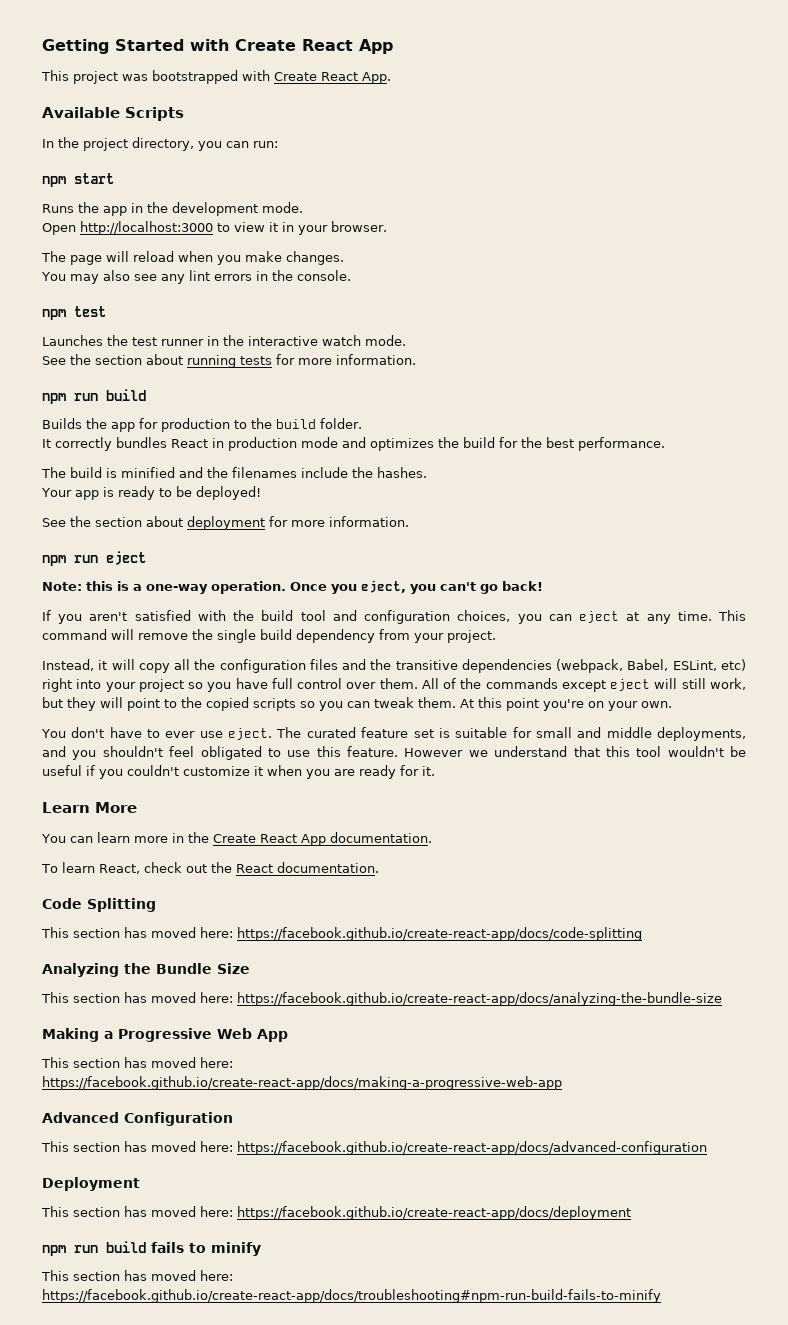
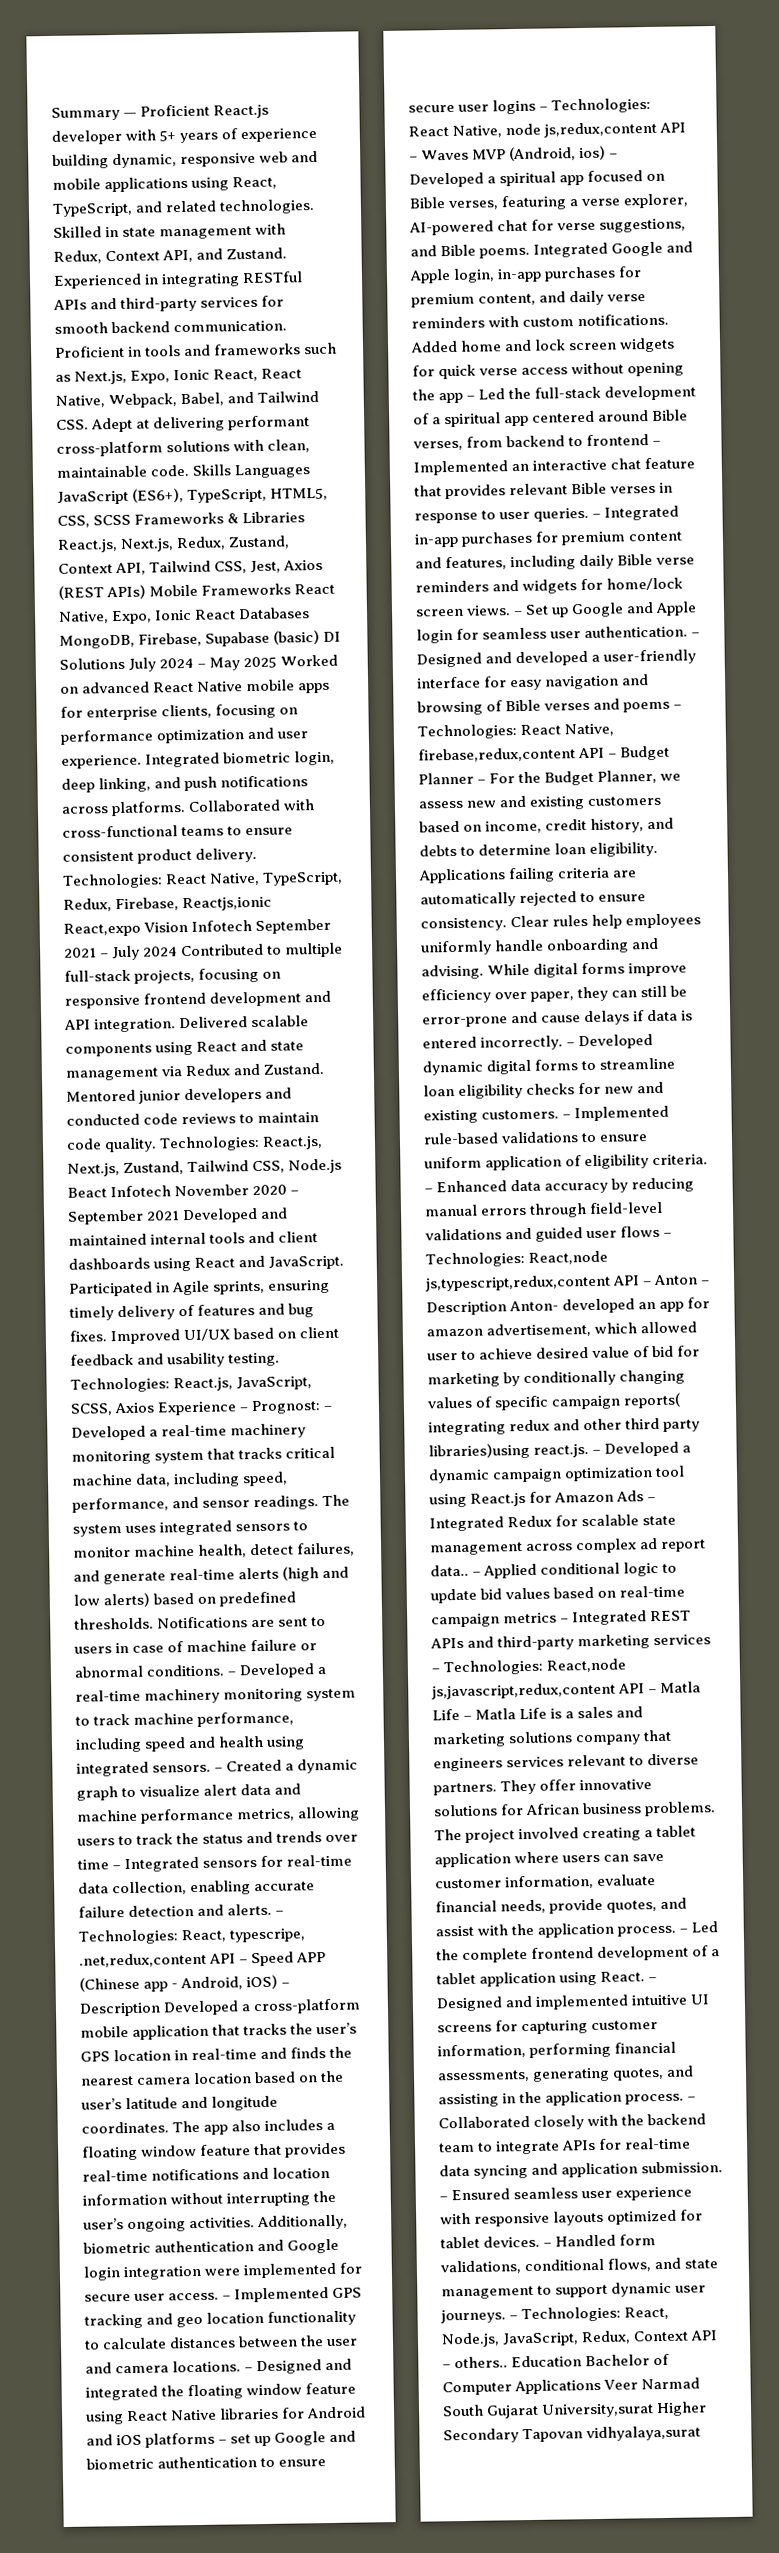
- Getting Started with Create React App
- This project was bootstrapped with Create React App.
- Available Scripts
- In the project directory, you can run:
- npm start
- Runs the app in the development mode.
- Open http://localhost:3000 to view it in your browser.
- The page will reload when you make changes.
- You may also see any lint errors in the console.
- npm test
- Launches the test runner in the interactive watch mode.
- See the section about running tests for more information.
- npm run build
- Builds the app for production to the build folder.
- It correctly bundles React in production mode and optimizes the build for the best performance.
- The build is minified and the filenames include the hashes.
- Your app is ready to be deployed!
- See the section about deployment for more information.
- npm run eject
- Note: this is a one-way operation. Once you eject, you can't go back!
- If you aren't satisfied with the build tool and configuration choices, you can eject at any time. This command will remove the single build dependency from your project.
- Instead, it will copy all the configuration files and the transitive dependencies (webpack, Babel, ESLint, etc) right into your project so you have full control over them. All of the commands except eject will still work, but they will point to the copied scripts so you can tweak them. At this point you're on your own.
- You don't have to ever use eject. The curated feature set is suitable for small and middle deployments, and you shouldn't feel obligated to use this feature. However we understand that this tool wouldn't be useful if you couldn't customize it when you are ready for it.
- Learn More
- You can learn more in the Create React App documentation.
- To learn React, check out the React documentation.
- Code Splitting
- This section has moved here: https://facebook.github.io/create-react-app/docs/code-splitting
- Analyzing the Bundle Size
- This section has moved here: https://facebook.github.io/create-react-app/docs/analyzing-the-bundle-size
- Making a Progressive Web App
- This section has moved here: https://facebook.github.io/create-react-app/docs/making-a-progressive-web-app
- Advanced Configuration
- This section has moved here: https://facebook.github.io/create-react-app/docs/advanced-configuration
- Deployment
- This section has moved here: https://facebook.github.io/create-react-app/docs/deployment
- npm run build fails to minify
- This section has moved here: https://facebook.github.io/create-react-app/docs/troubleshooting#npm-run-build-fails-to-minify
+ Summary — Proficient React.js developer with 5+ years of experience building dynamic, responsive web and mobile applications using React, TypeScript, and related technologies. Skilled in state management with Redux, Context API, and Zustand. Experienced in integrating RESTful APIs and third-party services for smooth backend communication. Proficient in tools and frameworks such as Next.js, Expo, Ionic React, React Native, Webpack, Babel, and Tailwind CSS. Adept at delivering performant cross-platform solutions with clean, maintainable code. Skills Languages JavaScript (ES6+), TypeScript, HTML5, CSS, SCSS Frameworks & Libraries React.js, Next.js, Redux, Zustand, Context API, Tailwind CSS, Jest, Axios (REST APIs) Mobile Frameworks React Native, Expo, Ionic React Databases MongoDB, Firebase, Supabase (basic) DI Solutions July 2024 – May 2025 Worked on advanced React Native mobile apps for enterprise clients, focusing on performance optimization and user experience. Integrated biometric login, deep linking, and push notifications across platforms. Collaborated with cross-functional teams to ensure consistent product delivery. Technologies: React Native, TypeScript, Redux, Firebase, Reactjs,ionic React,expo Vision Infotech September 2021 – July 2024 Contributed to multiple full-stack projects, focusing on responsive frontend development and API integration. Delivered scalable components using React and state management via Redux and Zustand. Mentored junior developers and conducted code reviews to maintain code quality. Technologies: React.js, Next.js, Zustand, Tailwind CSS, Node.js Beact Infotech November 2020 – September 2021 Developed and maintained internal tools and client dashboards using React and JavaScript. Participated in Agile sprints, ensuring timely delivery of features and bug fixes. Improved UI/UX based on client feedback and usability testing. Technologies: React.js, JavaScript, SCSS, Axios Experience – Prognost: – Developed a real-time machinery monitoring system that tracks critical machine data, including speed, performance, and sensor readings. The system uses integrated sensors to monitor machine health, detect failures, and generate real-time alerts (high and low alerts) based on predefined thresholds. Notifications are sent to users in case of machine failure or abnormal conditions. – Developed a real-time machinery monitoring system to track machine performance, including speed and health using integrated sensors. – Created a dynamic graph to visualize alert data and machine performance metrics, allowing users to track the status and trends over time – Integrated sensors for real-time data collection, enabling accurate failure detection and alerts. – Technologies: React, typescripe, .net,redux,content API – Speed APP (Chinese app - Android, iOS) – Description Developed a cross-platform mobile application that tracks the user’s GPS location in real-time and finds the nearest camera location based on the user’s latitude and longitude coordinates. The app also includes a floating window feature that provides real-time notifications and location information without interrupting the user’s ongoing activities. Additionally, biometric authentication and Google login integration were implemented for secure user access. – Implemented GPS tracking and geo location functionality to calculate distances between the user and camera locations. – Designed and integrated the floating window feature using React Native libraries for Android and iOS platforms – set up Google and biometric authentication to ensure secure user logins – Technologies: React Native, node js,redux,content API – Waves MVP (Android, ios) – Developed a spiritual app focused on Bible verses, featuring a verse explorer, AI-powered chat for verse suggestions, and Bible poems. Integrated Google and Apple login, in-app purchases for premium content, and daily verse reminders with custom notifications. Added home and lock screen widgets for quick verse access without opening the app – Led the full-stack development of a spiritual app centered around Bible verses, from backend to frontend – Implemented an interactive chat feature that provides relevant Bible verses in response to user queries. – Integrated in-app purchases for premium content and features, including daily Bible verse reminders and widgets for home/lock screen views. – Set up Google and Apple login for seamless user authentication. – Designed and developed a user-friendly interface for easy navigation and browsing of Bible verses and poems – Technologies: React Native, firebase,redux,content API – Budget Planner – For the Budget Planner, we assess new and existing customers based on income, credit history, and debts to determine loan eligibility. Applications failing criteria are automatically rejected to ensure consistency. Clear rules help employees uniformly handle onboarding and advising. While digital forms improve efficiency over paper, they can still be error-prone and cause delays if data is entered incorrectly. – Developed dynamic digital forms to streamline loan eligibility checks for new and existing customers. – Implemented rule-based validations to ensure uniform application of eligibility criteria. – Enhanced data accuracy by reducing manual errors through field-level validations and guided user flows – Technologies: React,node js,typescript,redux,content API – Anton – Description Anton- developed an app for amazon advertisement, which allowed user to achieve desired value of bid for marketing by conditionally changing values of specific campaign reports( integrating redux and other third party libraries)using react.js. – Developed a dynamic campaign optimization tool using React.js for Amazon Ads – Integrated Redux for scalable state management across complex ad report data.. – Applied conditional logic to update bid values based on real-time campaign metrics – Integrated REST APIs and third-party marketing services – Technologies: React,node js,javascript,redux,content API – Matla Life – Matla Life is a sales and marketing solutions company that engineers services relevant to diverse partners. They offer innovative solutions for African business problems. The project involved creating a tablet application where users can save customer information, evaluate financial needs, provide quotes, and assist with the application process. – Led the complete frontend development of a tablet application using React. – Designed and implemented intuitive UI screens for capturing customer information, performing financial assessments, generating quotes, and assisting in the application process. – Collaborated closely with the backend team to integrate APIs for real-time data syncing and application submission. – Ensured seamless user experience with responsive layouts optimized for tablet devices. – Handled form validations, conditional flows, and state management to support dynamic user journeys. – Technologies: React, Node.js, JavaScript, Redux, Context API – others.. Education Bachelor of Computer Applications Veer Narmad South Gujarat University,surat Higher Secondary Tapovan vidhyalaya,surat

